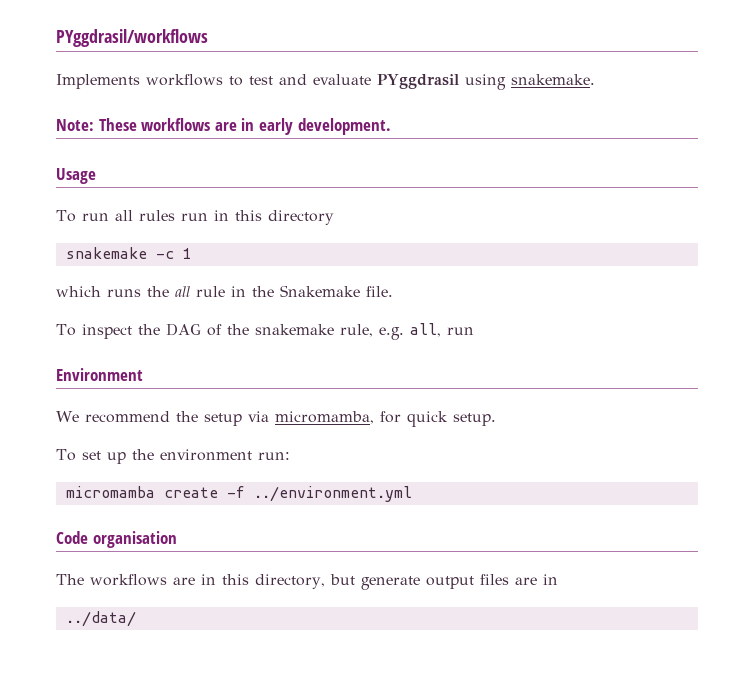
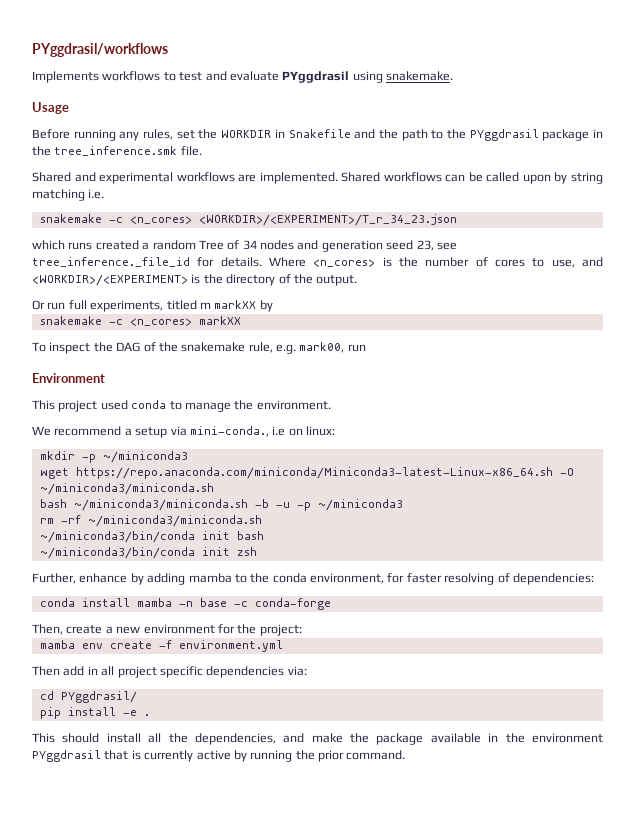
- Note: These workflows are in early development.
  Usage
- To run all rules run in this directory
- snakemake -c 1
+ Before running any rules, set the WORKDIR in Snakefile and the path to the PYggdrasil package in the tree_inference.smk file.
+ Shared and experimental workflows are implemented. Shared workflows can be called upon by string matching i.e.
+ snakemake -c <n_cores> <WORKDIR>/<EXPERIMENT>/T_r_34_23.json
- which runs the all rule in the Snakemake file.
+ which runs created a random Tree of 34 nodes and generation seed 23, see tree_inference._file_id for details. Where <n_cores> is the number of cores to use, and <WORKDIR>/<EXPERIMENT> is the directory of the output.
+ Or run full experiments, titled m markXX by
+ snakemake -c <n_cores> markXX
- To inspect the DAG of the snakemake rule, e.g. all, run
+ To inspect the DAG of the snakemake rule, e.g. mark00, run
+ This project used conda to manage the environment.
- We recommend the setup via micromamba, for quick setup.
- To set up the environment run:
- micromamba create -f ../environment.yml
- Code organisation
- The workflows are in this directory, but generate output files are in
- ../data/
+ We recommend a setup via mini-conda., i.e on linux:
+ mkdir -p ~/miniconda3
+ wget https://repo.anaconda.com/miniconda/Miniconda3-latest-Linux-x86_64.sh -O ~/miniconda3/miniconda.sh
+ bash ~/miniconda3/miniconda.sh -b -u -p ~/miniconda3
+ rm -rf ~/miniconda3/miniconda.sh
+ ~/miniconda3/bin/conda init bash
+ ~/miniconda3/bin/conda init zsh
+ Further, enhance by adding mamba to the conda environment, for faster resolving of dependencies:
+ conda install mamba -n base -c conda-forge
+ Then, create a new environment for the project:
+ mamba env create -f environment.yml
+ Then add in all project specific dependencies via:
+ cd PYggdrasil/
+ pip install -e .
+ This should install all the dependencies, and make the package available in the environment PYggdrasil that is currently active by running the prior command.

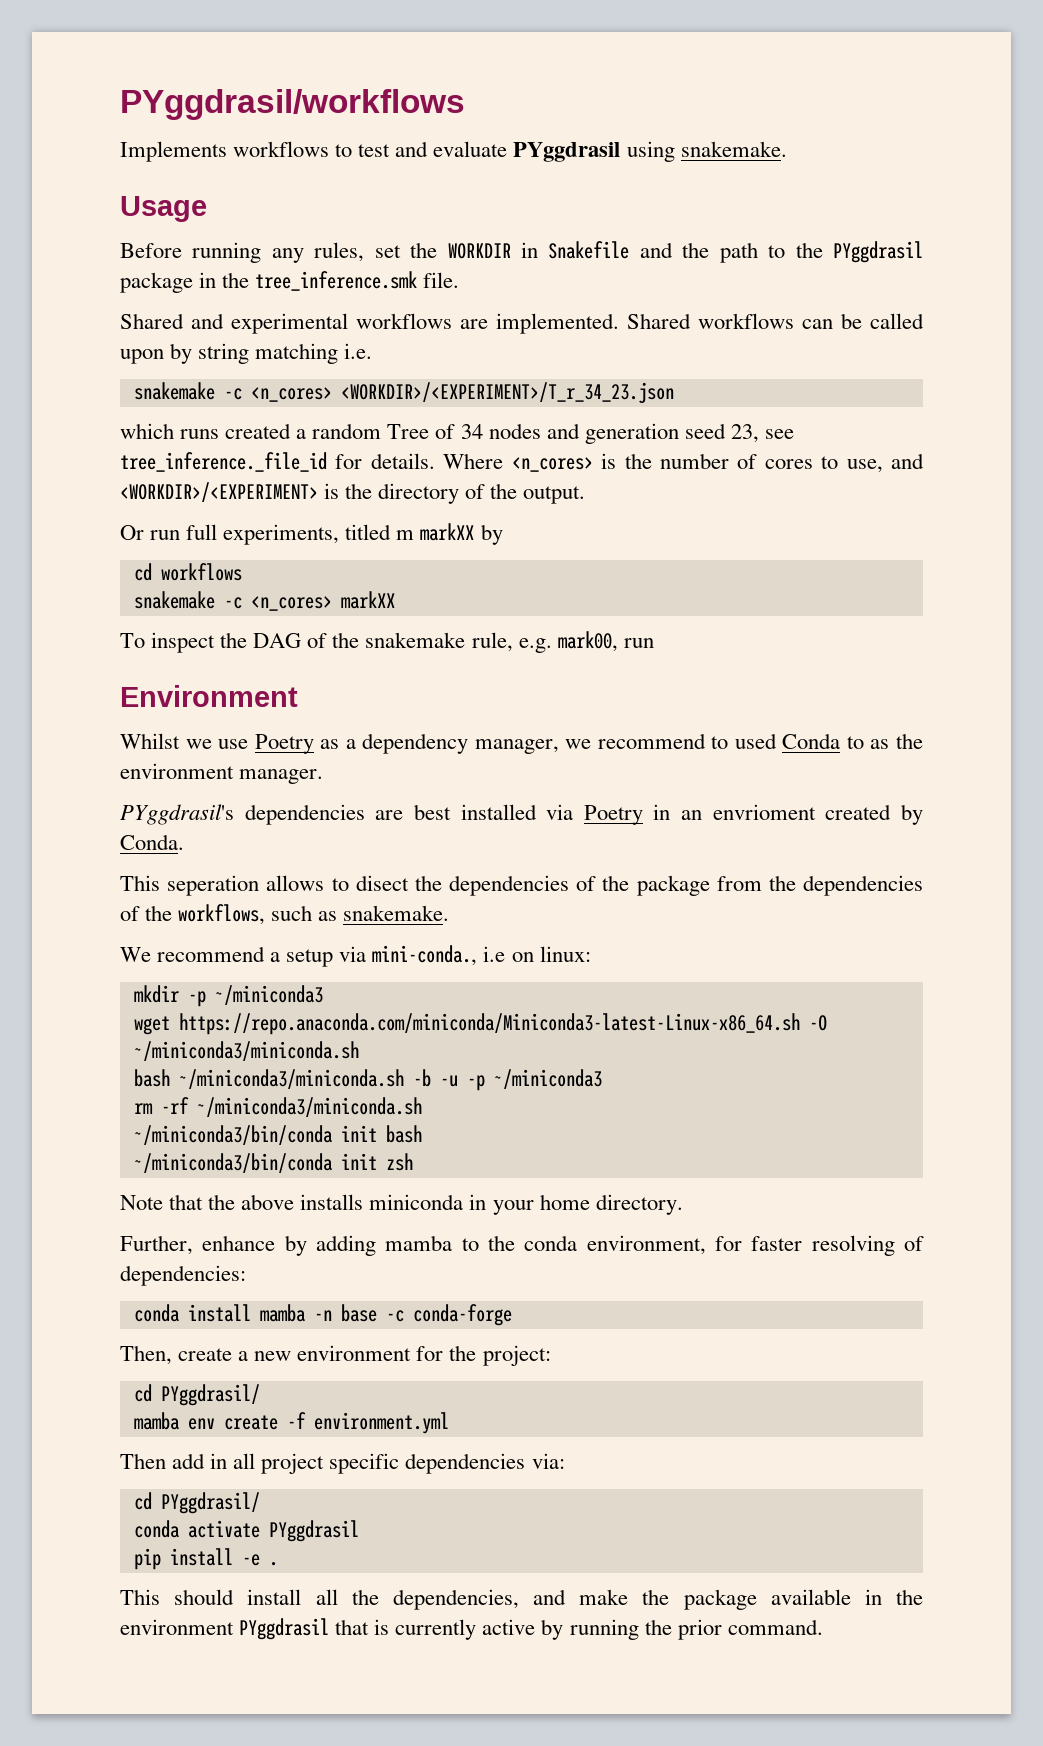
+ cd workflows
- This project used conda to manage the environment.
+ Whilst we use Poetry as a dependency manager, we recommend to used Conda to as the environment manager.
+ PYggdrasil's dependencies are best installed via Poetry in an envrioment created by Conda.
+ This seperation allows to disect the dependencies of the package from the dependencies of the workflows, such as snakemake.
+ Note that the above installs miniconda in your home directory.
  Then, create a new environment for the project:
+ cd PYggdrasil/
+ conda activate PYggdrasil

